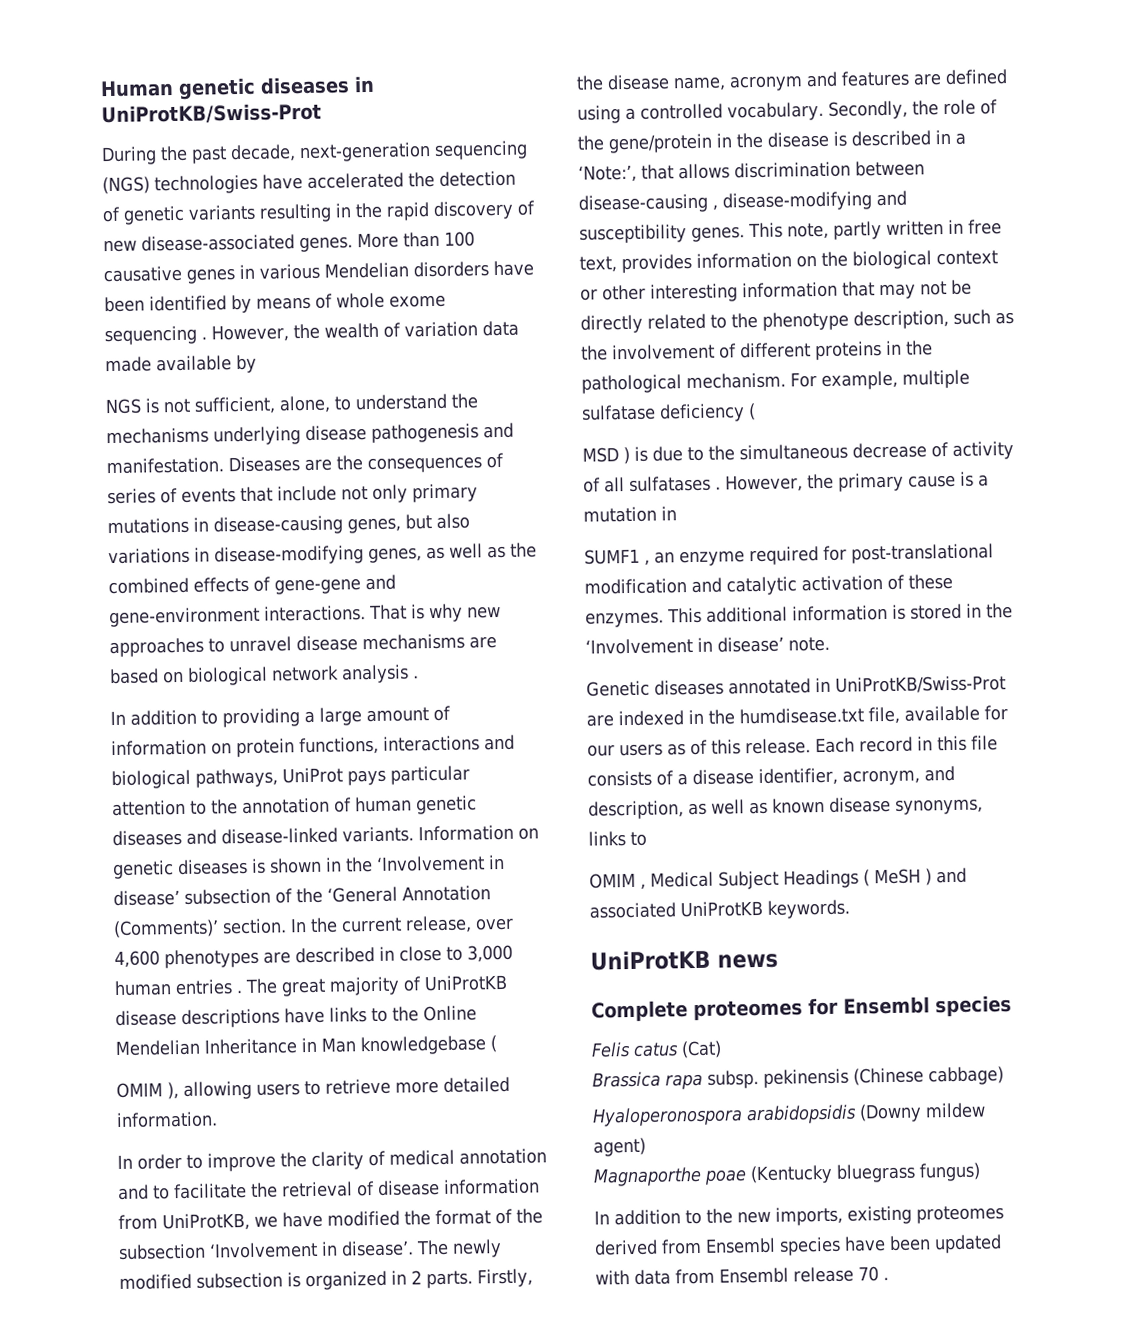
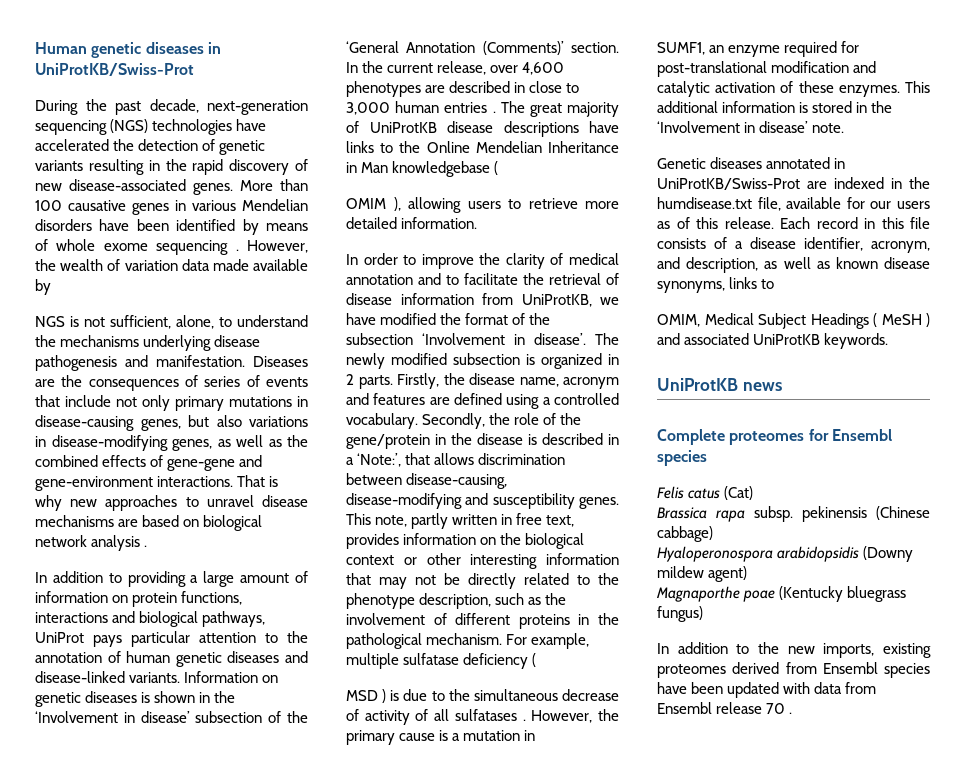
- Secondly, the role of the gene/protein in the disease is described in a ‘Note:’, that allows discrimination between disease-causing , disease-modifying and susceptibility genes.
+ Secondly, the role of the gene/protein in the disease is described in a ‘Note:’, that allows discrimination between disease-causing, disease-modifying and susceptibility genes.
- SUMF1 , an enzyme required for post-translational modification and catalytic activation of these enzymes.
+ SUMF1, an enzyme required for post-translational modification and catalytic activation of these enzymes.
- OMIM , Medical Subject Headings ( MeSH ) and associated UniProtKB keywords.
+ OMIM, Medical Subject Headings ( MeSH ) and associated UniProtKB keywords.

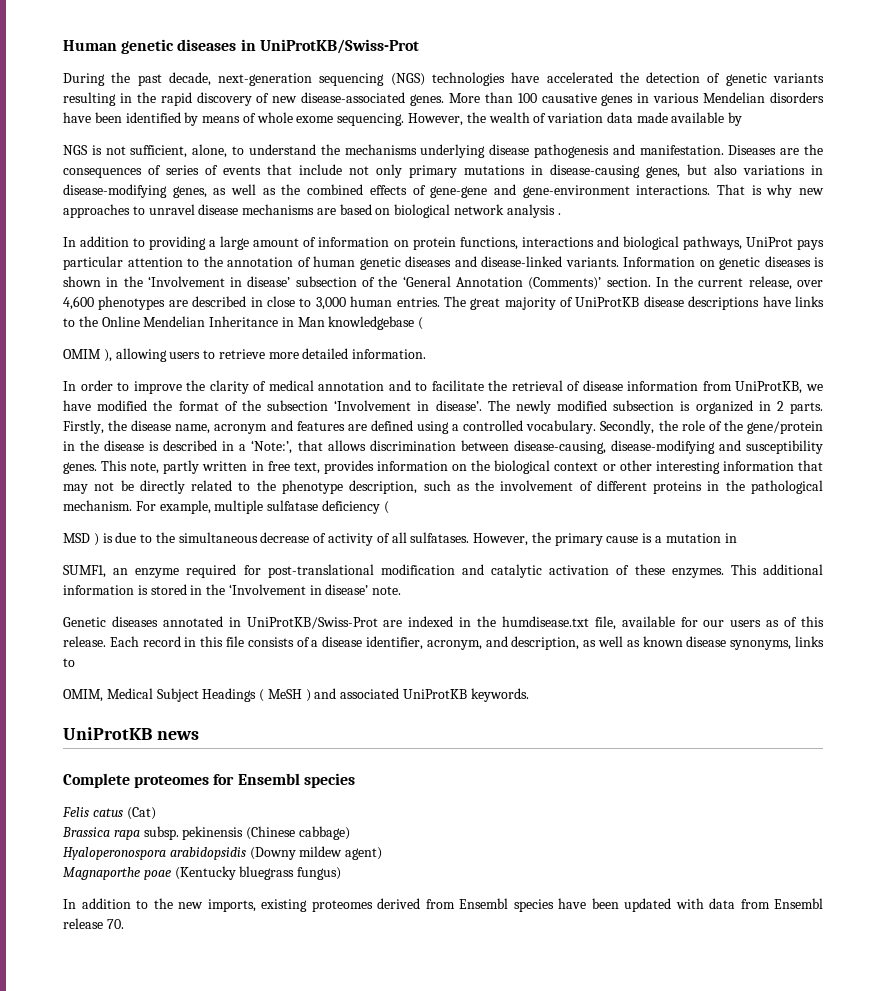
- More than 100 causative genes in various Mendelian disorders have been identified by means of whole exome sequencing .
+ More than 100 causative genes in various Mendelian disorders have been identified by means of whole exome sequencing.
- In the current release, over 4,600 phenotypes are described in close to 3,000 human entries .
+ In the current release, over 4,600 phenotypes are described in close to 3,000 human entries.
- MSD ) is due to the simultaneous decrease of activity of all sulfatases .
+ MSD ) is due to the simultaneous decrease of activity of all sulfatases.
- In addition to the new imports, existing proteomes derived from Ensembl species have been updated with data from Ensembl release 70 .
+ In addition to the new imports, existing proteomes derived from Ensembl species have been updated with data from Ensembl release 70.

